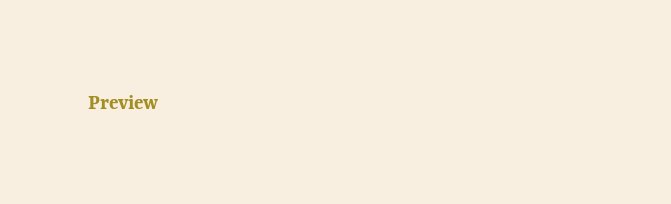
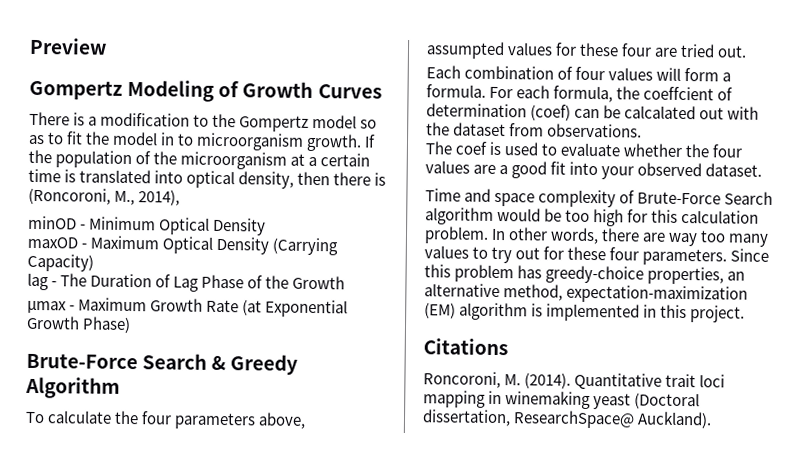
+ Gompertz Modeling of Growth Curves
+ There is a modification to the Gompertz model so as to fit the model in to microorganism growth. If the population of the microorganism at a certain time is translated into optical density, then there is (Roncoroni, M., 2014),
+ minOD - Minimum Optical Density
+ maxOD - Maximum Optical Density (Carrying Capacity)
+ lag - The Duration of Lag Phase of the Growth
+ μmax - Maximum Growth Rate (at Exponential Growth Phase)
+ Brute-Force Search & Greedy Algorithm
+ To calculate the four parameters above, assumpted values for these four are tried out.
+ Each combination of four values will form a formula. For each formula, the coeffcient of determination (coef) can be calcalated out with the dataset from observations.
+ The coef is used to evaluate whether the four values are a good fit into your observed dataset.
+ Time and space complexity of Brute-Force Search algorithm would be too high for this calculation problem. In other words, there are way too many values to try out for these four parameters. Since this problem has greedy-choice properties, an alternative method, expectation-maximization (EM) algorithm is implemented in this project.
+ Citations
+ Roncoroni, M. (2014). Quantitative trait loci mapping in winemaking yeast (Doctoral dissertation, ResearchSpace@ Auckland).

